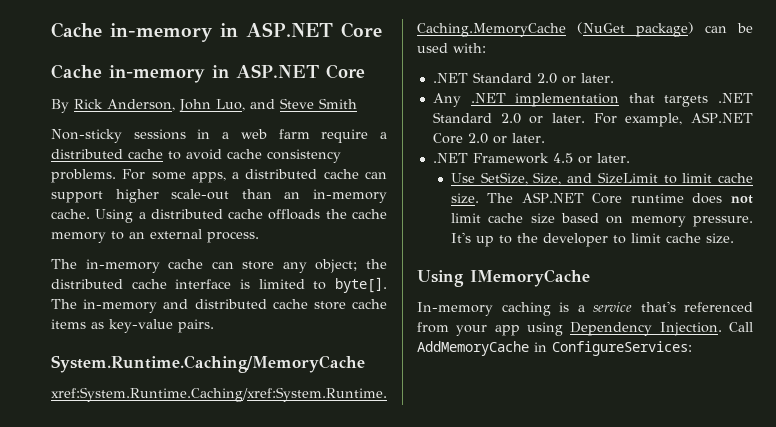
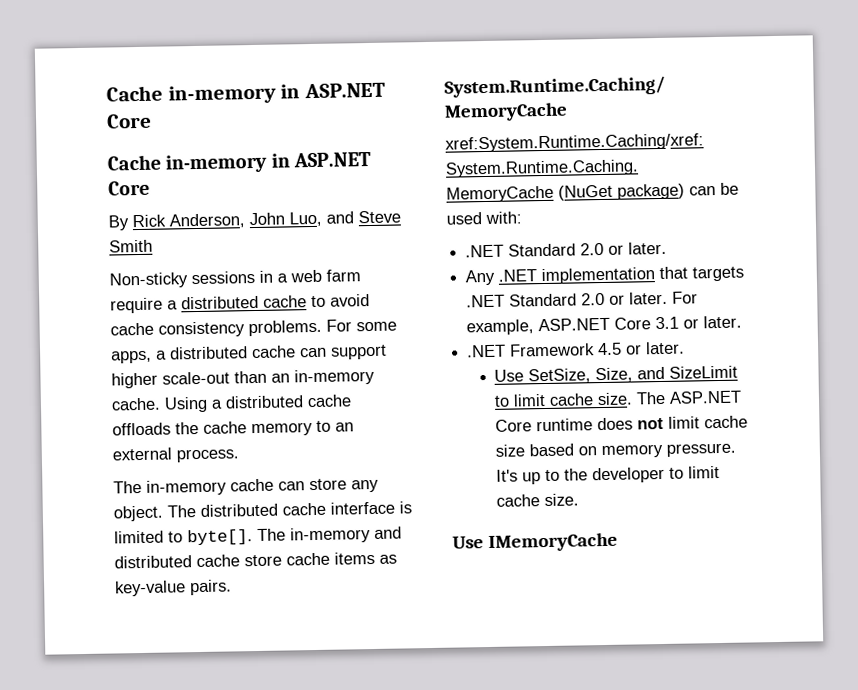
- The in-memory cache can store any object; the distributed cache interface is limited to byte[].
+ The in-memory cache can store any object. The distributed cache interface is limited to byte[].
- For example, ASP.NET Core 2.0 or later.
+ For example, ASP.NET Core 3.1 or later.
- Using IMemoryCache
+ Use IMemoryCache
- In-memory caching is a service that's referenced from your app using Dependency Injection. Call AddMemoryCache in ConfigureServices:

